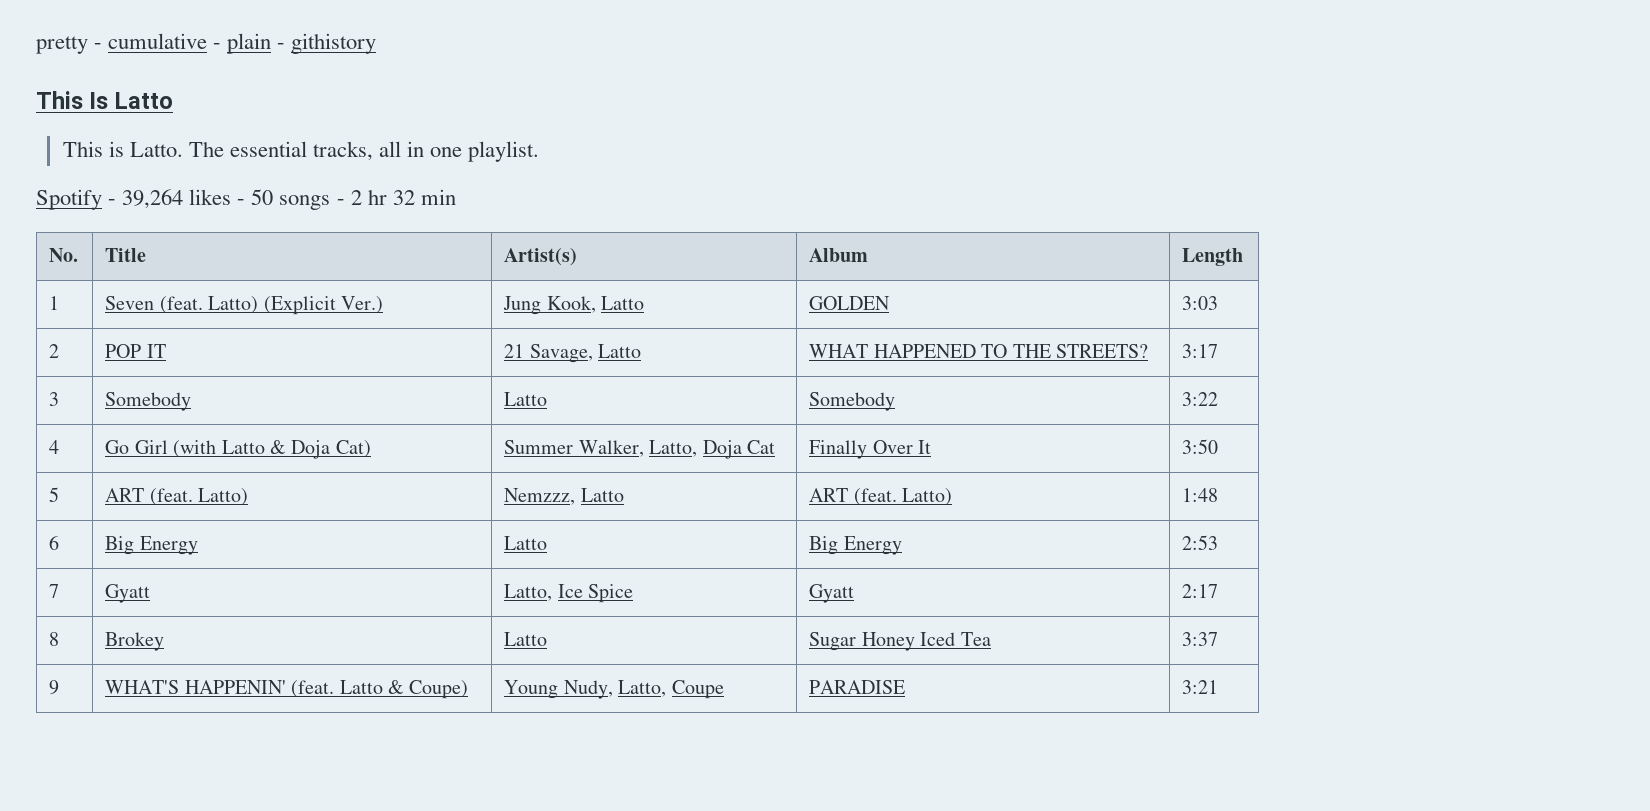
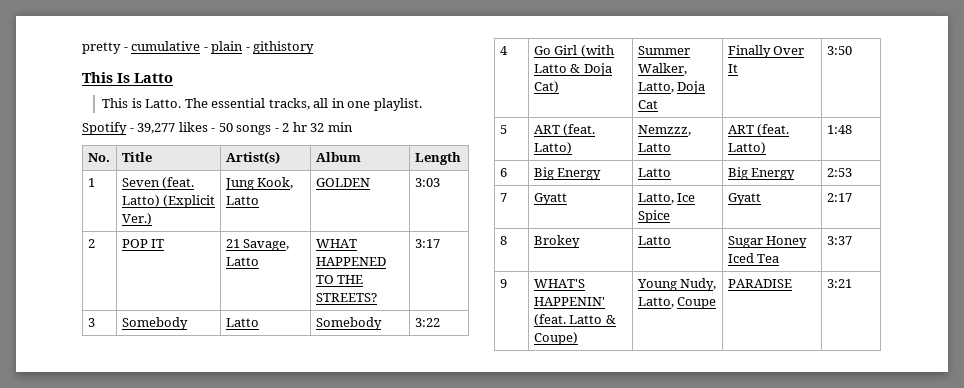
- Spotify - 39,264 likes - 50 songs - 2 hr 32 min
+ Spotify - 39,277 likes - 50 songs - 2 hr 32 min

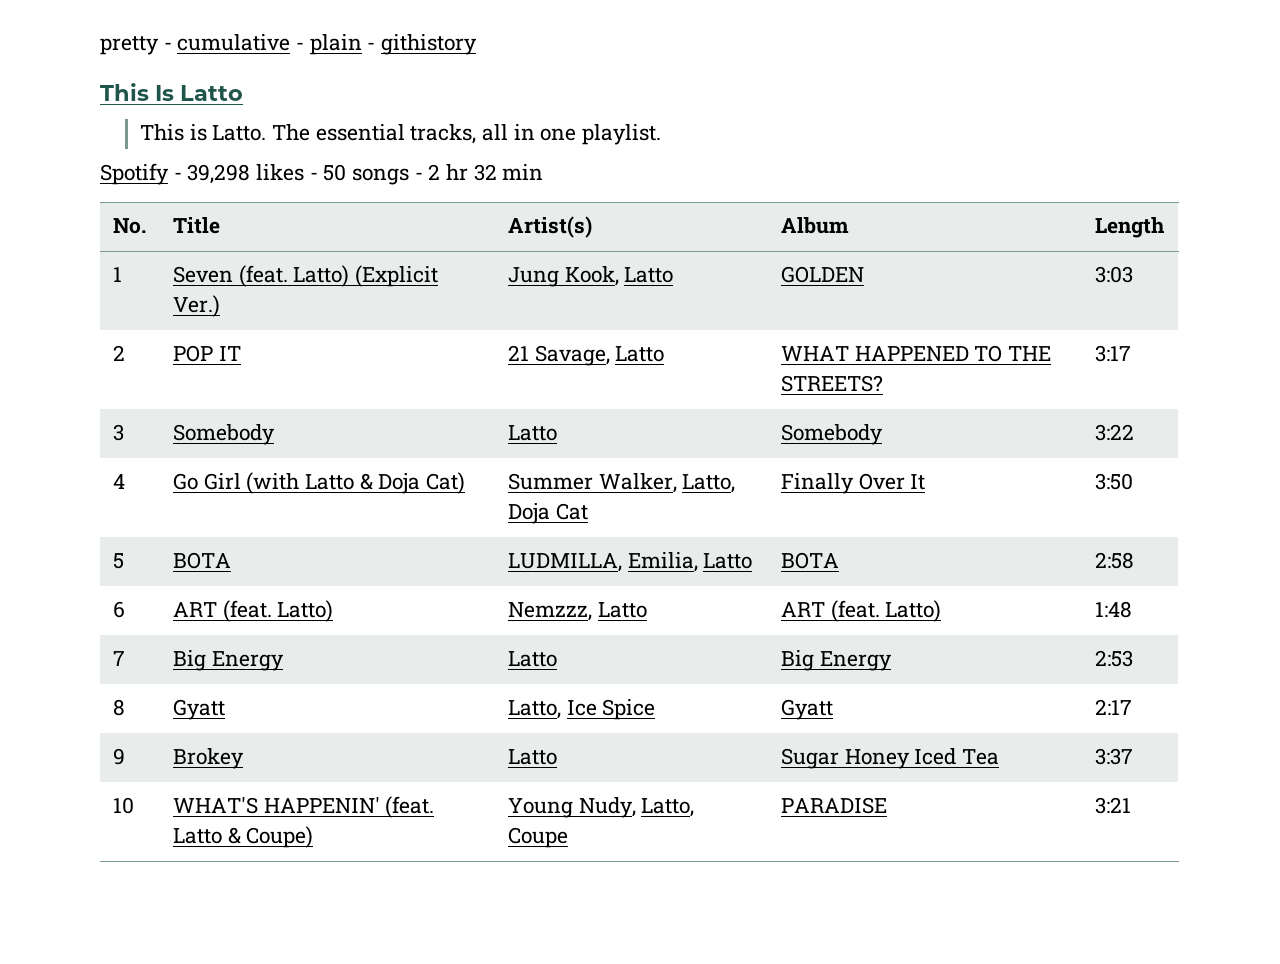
- Spotify - 39,277 likes - 50 songs - 2 hr 32 min
+ Spotify - 39,298 likes - 50 songs - 2 hr 32 min
- 5 | ART (feat. Latto) | Nemzzz, Latto | ART (feat. Latto) | 1:48
+ 5 | BOTA | LUDMILLA, Emilia, Latto | BOTA | 2:58
+ 6 | ART (feat. Latto) | Nemzzz, Latto | ART (feat. Latto) | 1:48
- 6 | Big Energy | Latto | Big Energy | 2:53
+ 7 | Big Energy | Latto | Big Energy | 2:53
- 7 | Gyatt | Latto, Ice Spice | Gyatt | 2:17
+ 8 | Gyatt | Latto, Ice Spice | Gyatt | 2:17
- 8 | Brokey | Latto | Sugar Honey Iced Tea | 3:37
+ 9 | Brokey | Latto | Sugar Honey Iced Tea | 3:37
- 9 | WHAT'S HAPPENIN' (feat. Latto & Coupe) | Young Nudy, Latto, Coupe | PARADISE | 3:21
+ 10 | WHAT'S HAPPENIN' (feat. Latto & Coupe) | Young Nudy, Latto, Coupe | PARADISE | 3:21

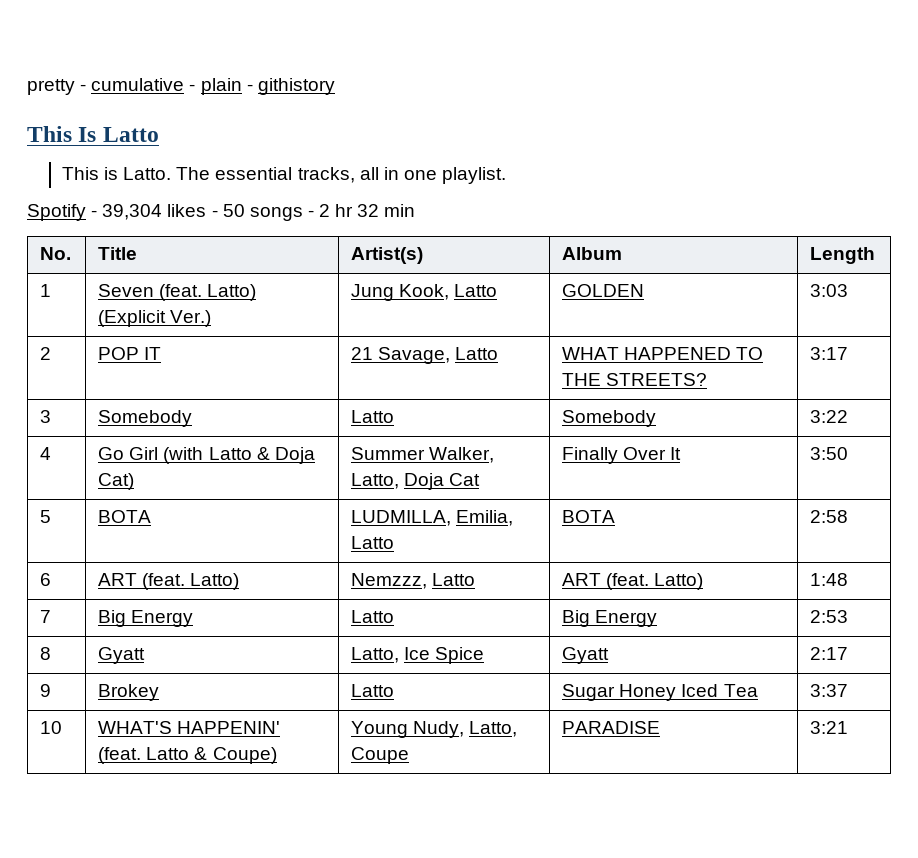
- Spotify - 39,298 likes - 50 songs - 2 hr 32 min
+ Spotify - 39,304 likes - 50 songs - 2 hr 32 min

